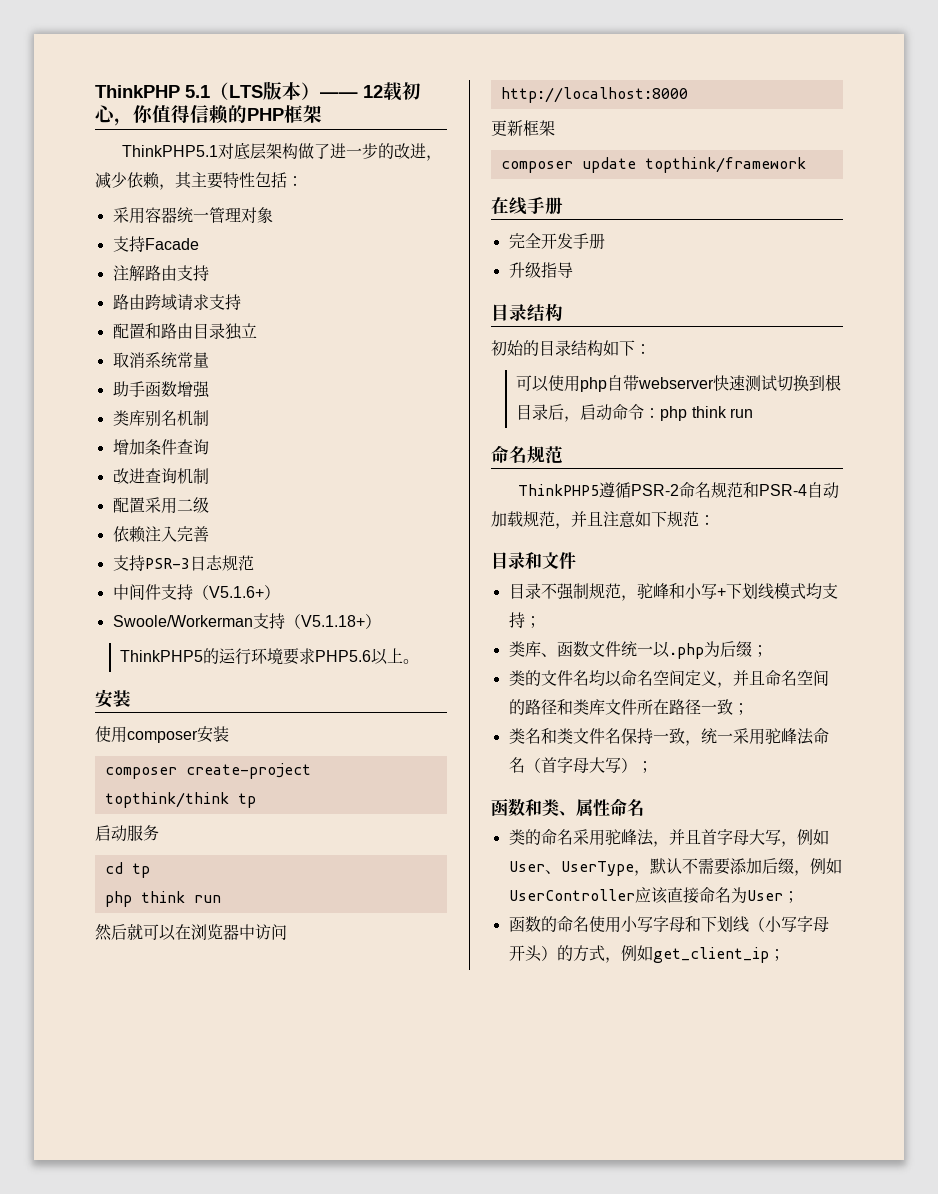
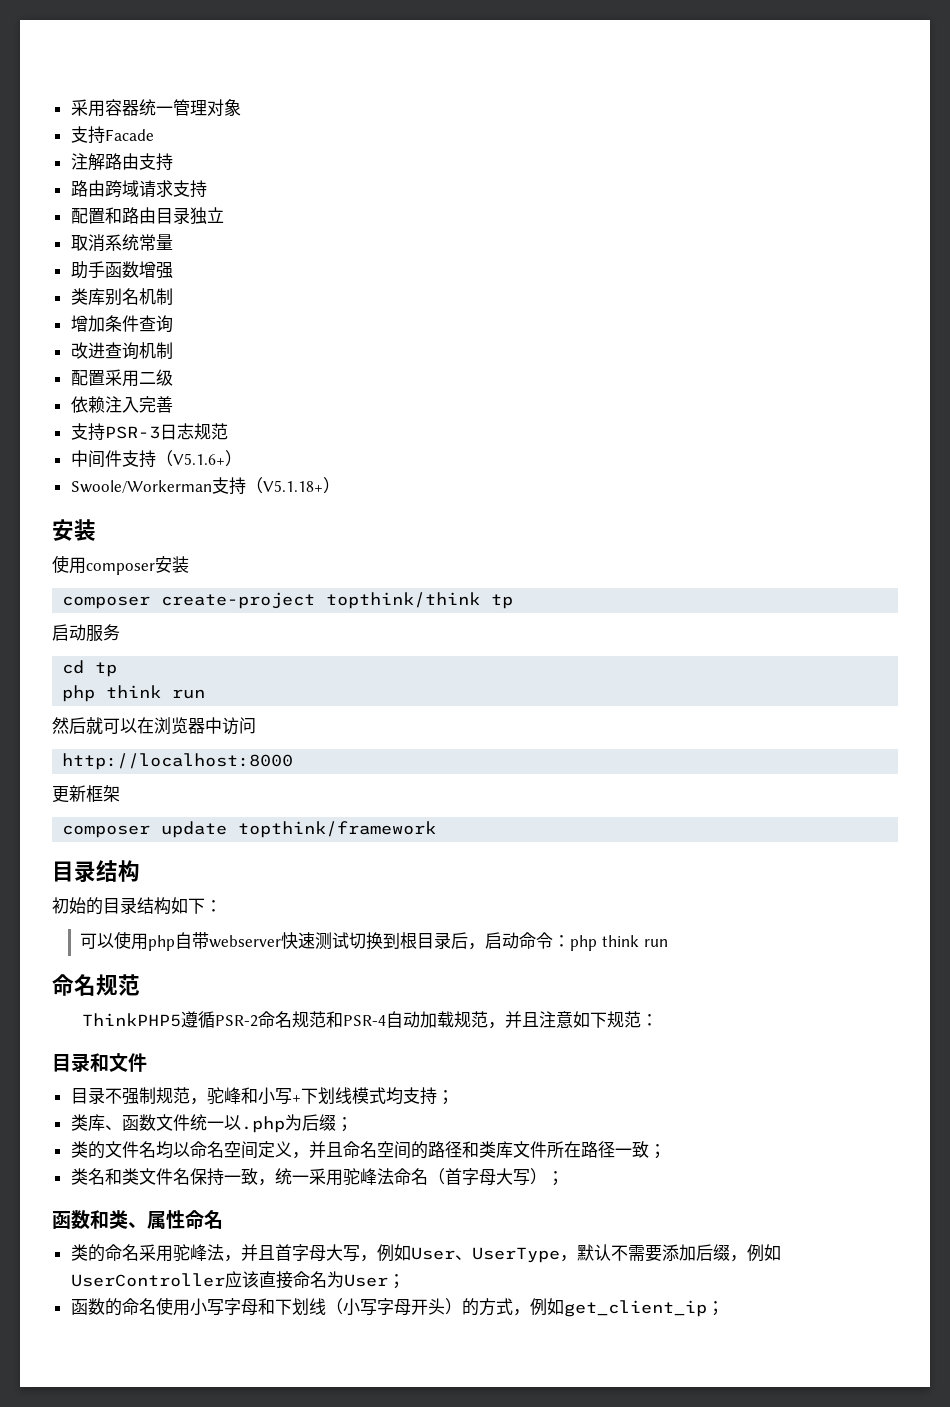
- ThinkPHP 5.1（LTS版本）—— 12载初心，你值得信赖的PHP框架
- ThinkPHP5.1对底层架构做了进一步的改进，减少依赖，其主要特性包括：
- ThinkPHP5的运行环境要求PHP5.6以上。
- 在线手册
- 完全开发手册
- 升级指导

